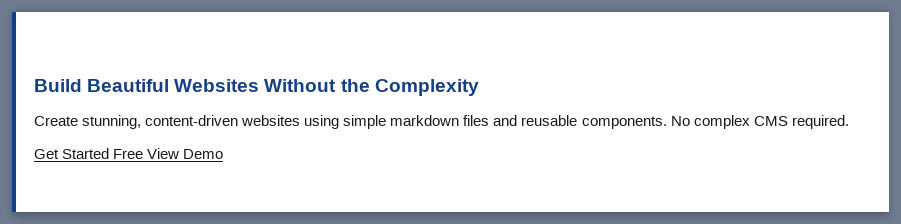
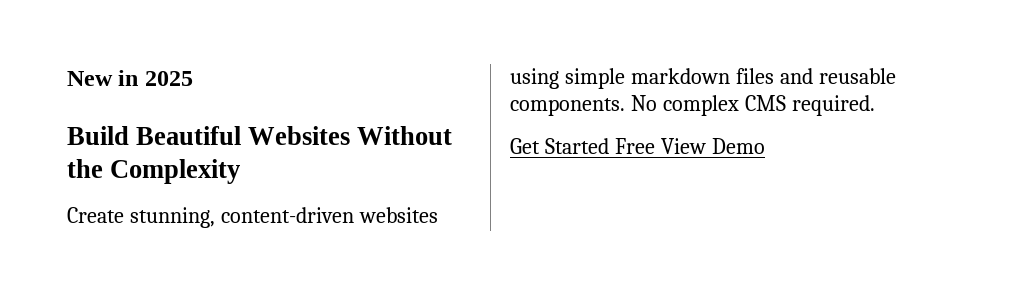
+ New in 2025

